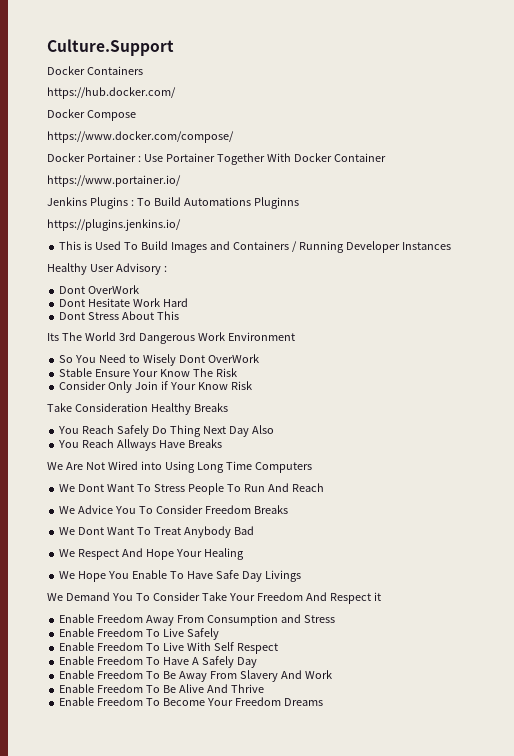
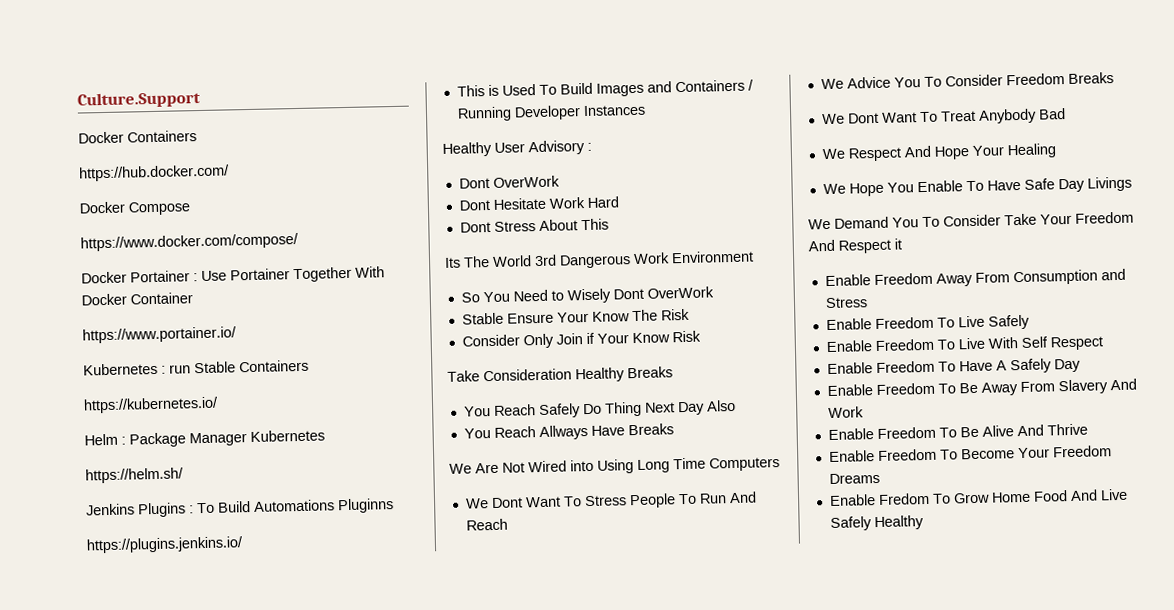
+ Kubernetes : run Stable Containers
+ https://kubernetes.io/
+ Helm : Package Manager Kubernetes
+ https://helm.sh/
+ Enable Fredom To Grow Home Food And Live Safely Healthy

